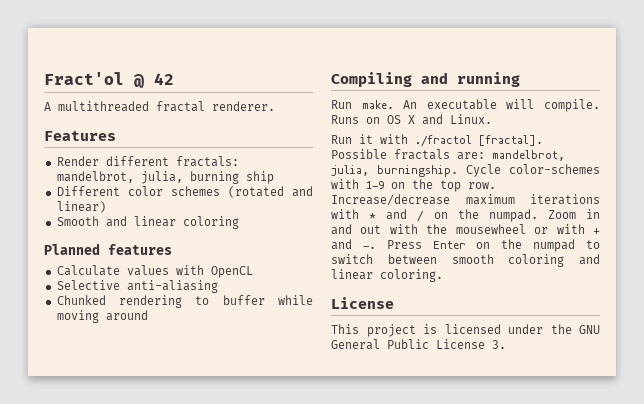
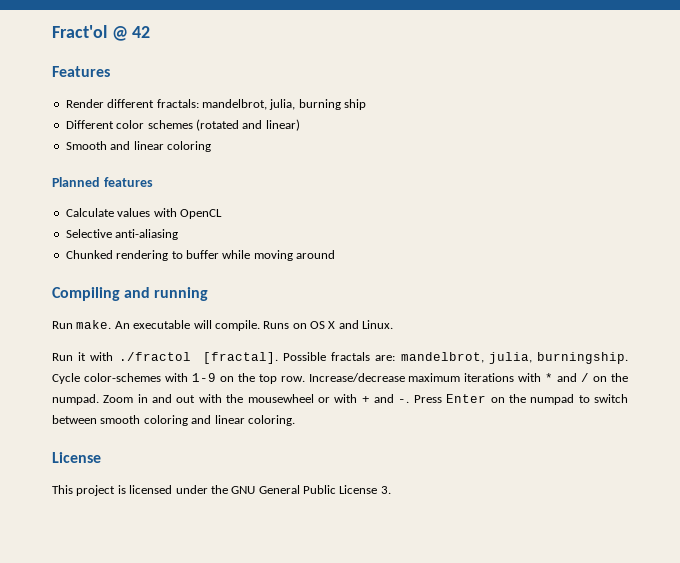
- A multithreaded fractal renderer.

